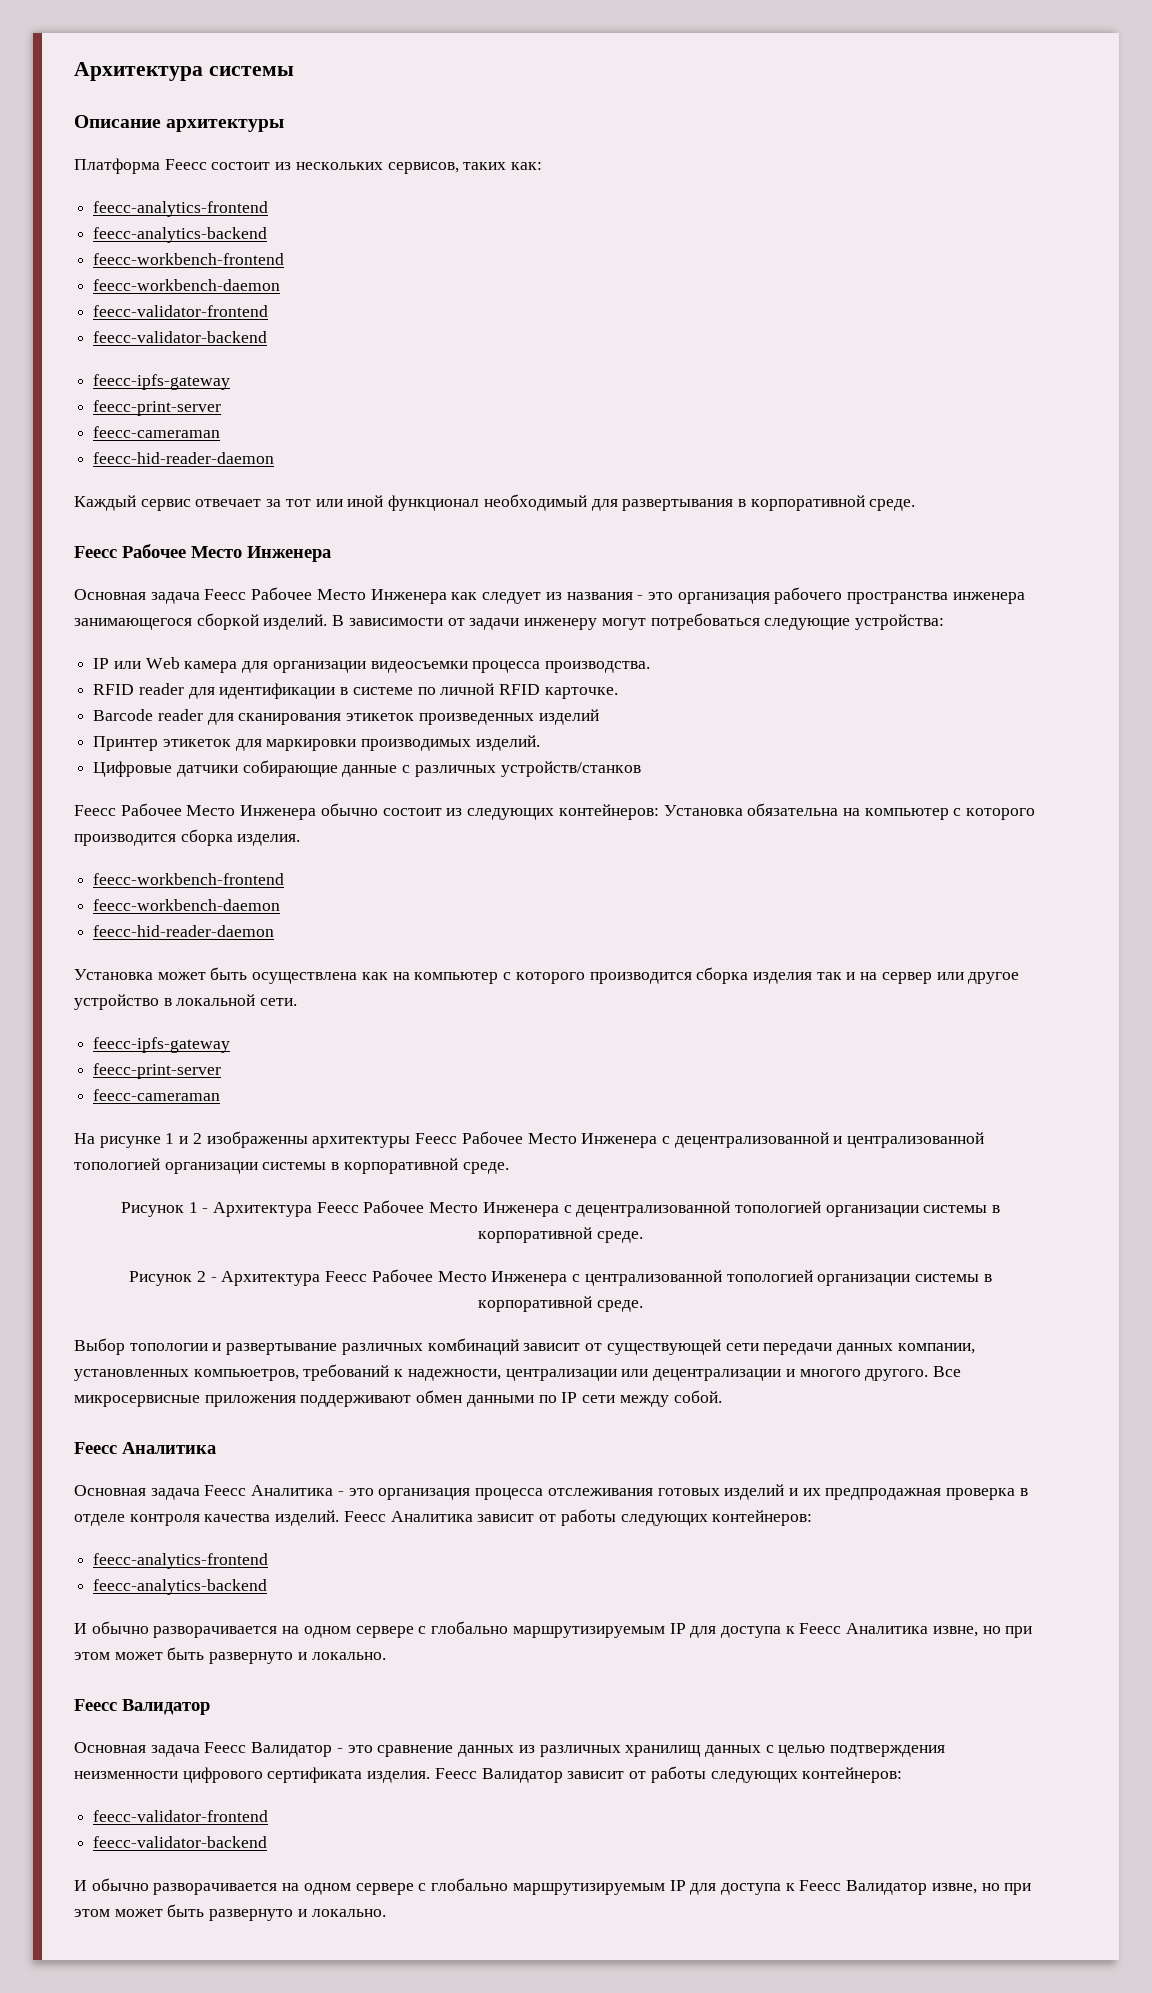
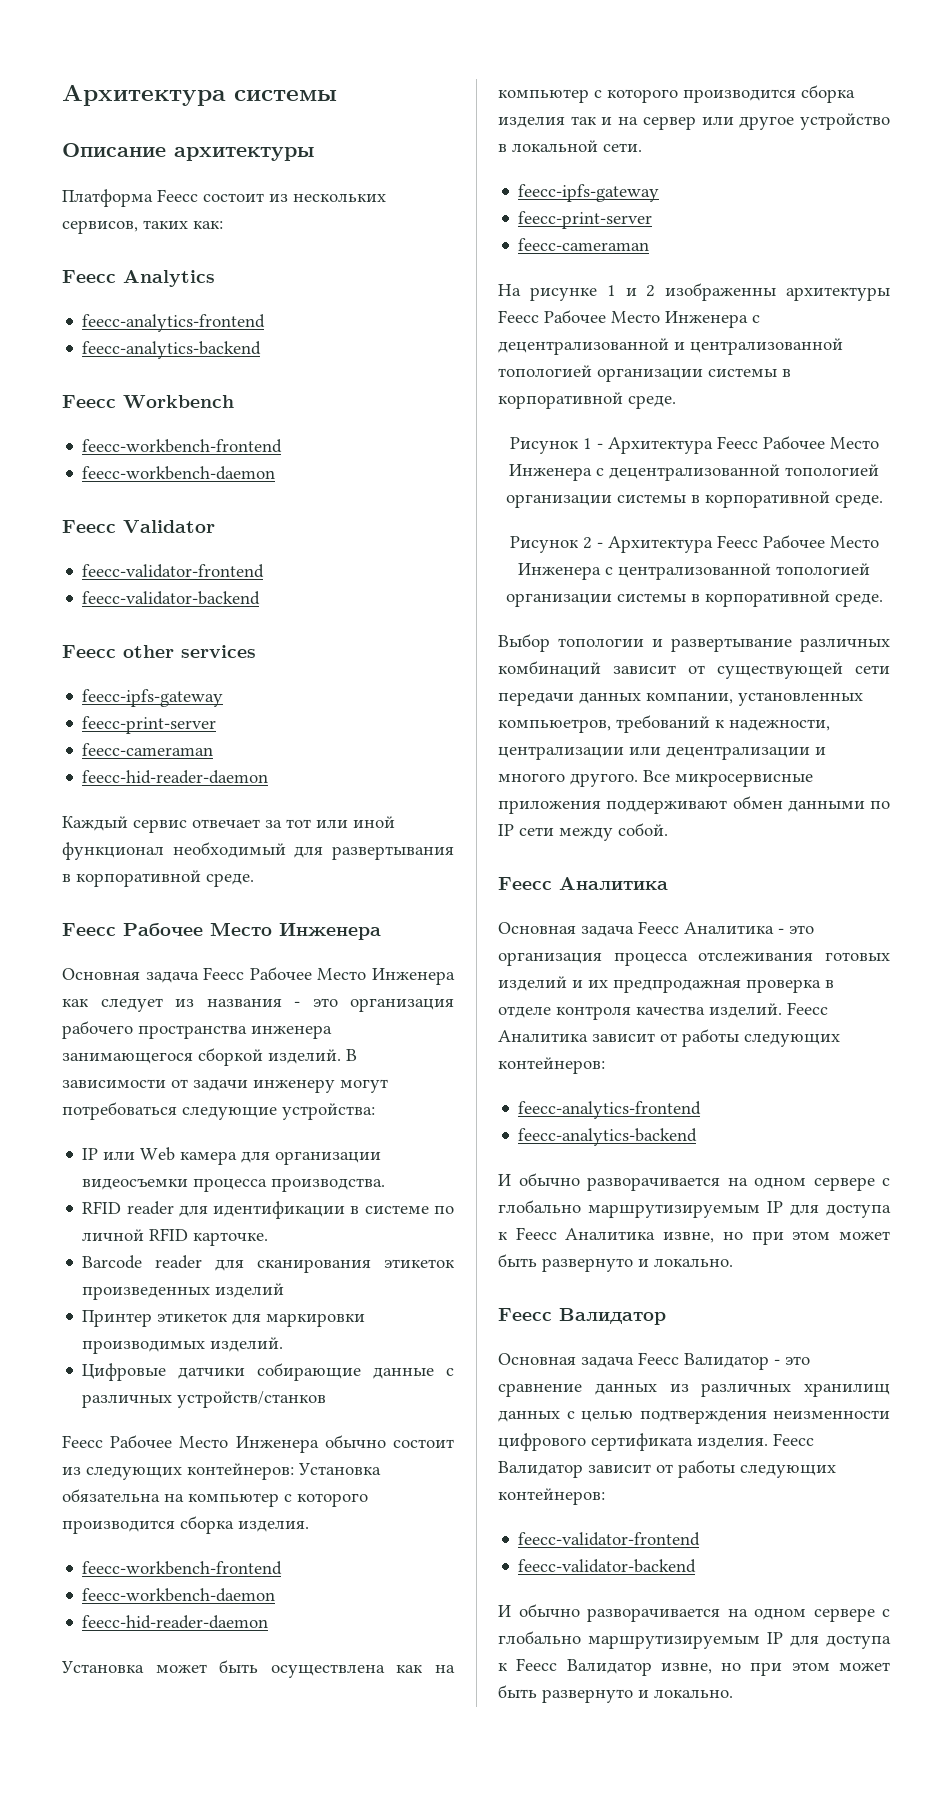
  Платформа Feecc состоит из нескольких сервисов, таких как:
+ Feecc Analytics
  feecc-analytics-frontend
  feecc-analytics-backend
+ Feecc Workbench
  feecc-workbench-frontend
  feecc-workbench-daemon
+ Feecc Validator
  feecc-validator-frontend
  feecc-validator-backend
+ Feecc other services

